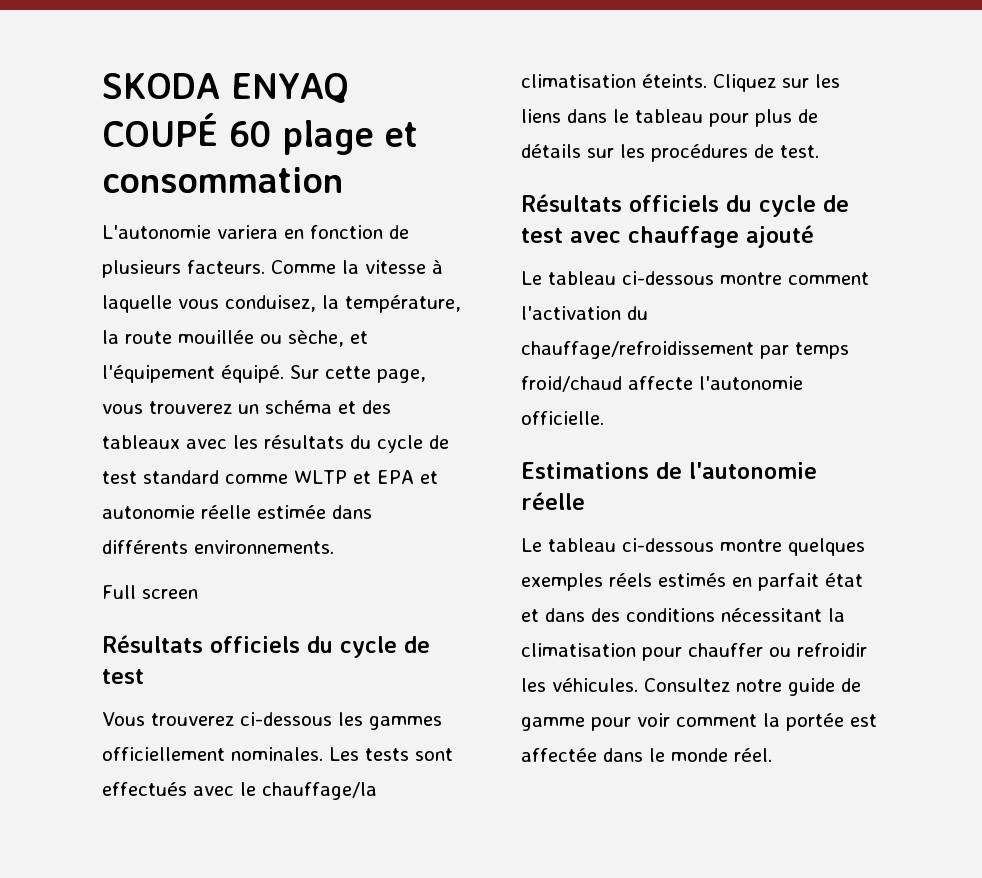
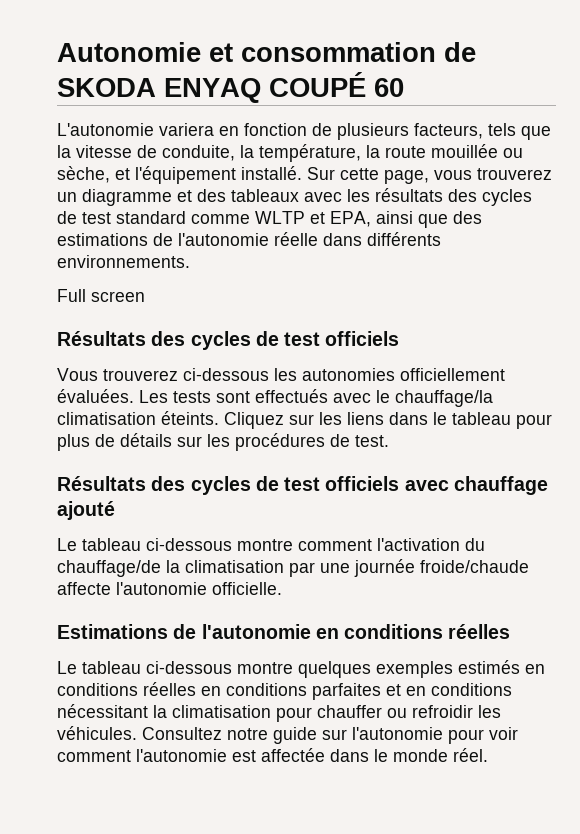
- SKODA ENYAQ COUPÉ 60 plage et consommation
+ Autonomie et consommation de SKODA ENYAQ COUPÉ 60
- L'autonomie variera en fonction de plusieurs facteurs. Comme la vitesse à laquelle vous conduisez, la température, la route mouillée ou sèche, et l'équipement équipé.
+ L'autonomie variera en fonction de plusieurs facteurs, tels que la vitesse de conduite, la température, la route mouillée ou sèche, et l'équipement installé.
- Sur cette page, vous trouverez un schéma et des tableaux avec les résultats du cycle de test standard comme WLTP et EPA et autonomie réelle estimée dans différents environnements.
+ Sur cette page, vous trouverez un diagramme et des tableaux avec les résultats des cycles de test standard comme WLTP et EPA, ainsi que des estimations de l'autonomie réelle dans différents environnements.
  Full screen
- Résultats officiels du cycle de test
+ Résultats des cycles de test officiels
- Vous trouverez ci-dessous les gammes officiellement nominales.
+ Vous trouverez ci-dessous les autonomies officiellement évaluées.
- Résultats officiels du cycle de test avec chauffage ajouté
+ Résultats des cycles de test officiels avec chauffage ajouté
- Le tableau ci-dessous montre comment l'activation du chauffage/refroidissement par temps froid/chaud affecte l'autonomie officielle.
+ Le tableau ci-dessous montre comment l'activation du chauffage/de la climatisation par une journée froide/chaude affecte l'autonomie officielle.
- Estimations de l'autonomie réelle
+ Estimations de l'autonomie en conditions réelles
- Le tableau ci-dessous montre quelques exemples réels estimés en parfait état et dans des conditions nécessitant la climatisation pour chauffer ou refroidir les véhicules.
+ Le tableau ci-dessous montre quelques exemples estimés en conditions réelles en conditions parfaites et en conditions nécessitant la climatisation pour chauffer ou refroidir les véhicules.
- Consultez notre guide de gamme pour voir comment la portée est affectée dans le monde réel.
+ Consultez notre guide sur l'autonomie pour voir comment l'autonomie est affectée dans le monde réel.

